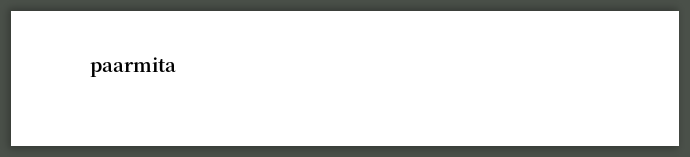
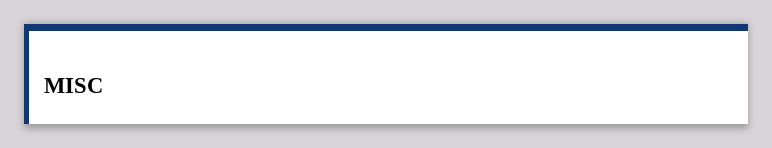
- paarmita
+ MISC

